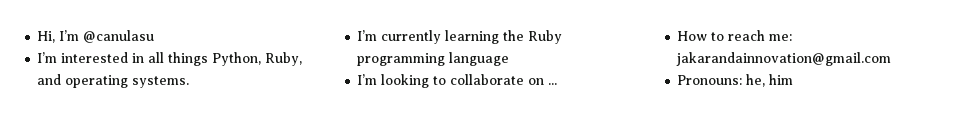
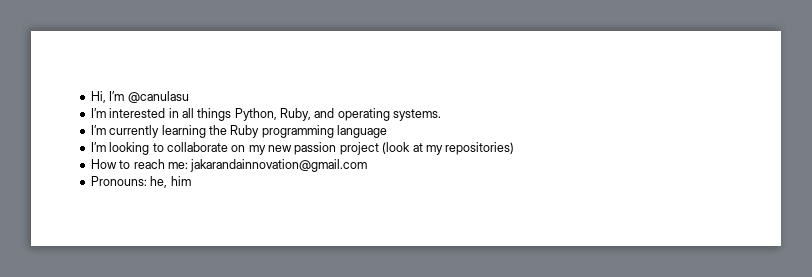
- I’m looking to collaborate on ...
+ I’m looking to collaborate on my new passion project (look at my repositories)

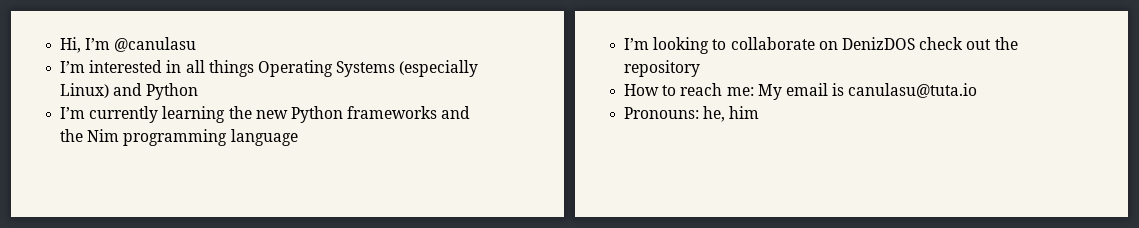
- I’m interested in all things Python, Ruby, and operating systems.
- I’m currently learning the Ruby programming language
+ I’m interested in all things Operating Systems (especially Linux) and Python
+ I’m currently learning the new Python frameworks and the Nim programming language
- I’m looking to collaborate on my new passion project (look at my repositories)
+ I’m looking to collaborate on DenizDOS check out the repository
- How to reach me: jakarandainnovation@gmail.com
+ How to reach me: My email is canulasu@tuta.io

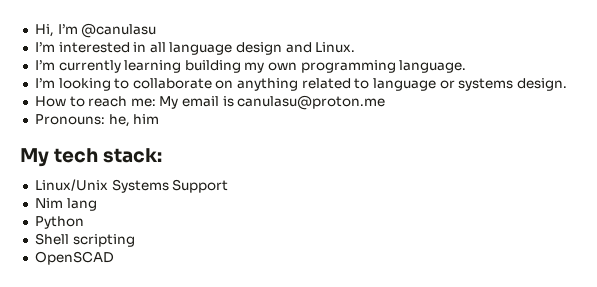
- I’m interested in all things Operating Systems (especially Linux) and Python
- I’m currently learning the new Python frameworks and the Nim programming language
+ I’m interested in all language design and Linux.
+ I’m currently learning building my own programming language.
- I’m looking to collaborate on DenizDOS check out the repository
+ I’m looking to collaborate on anything related to language or systems design.
- How to reach me: My email is canulasu@tuta.io
+ How to reach me: My email is canulasu@proton.me
+ My tech stack:
+ Linux/Unix Systems Support
+ Nim lang
+ Python
+ Shell scripting
+ OpenSCAD

